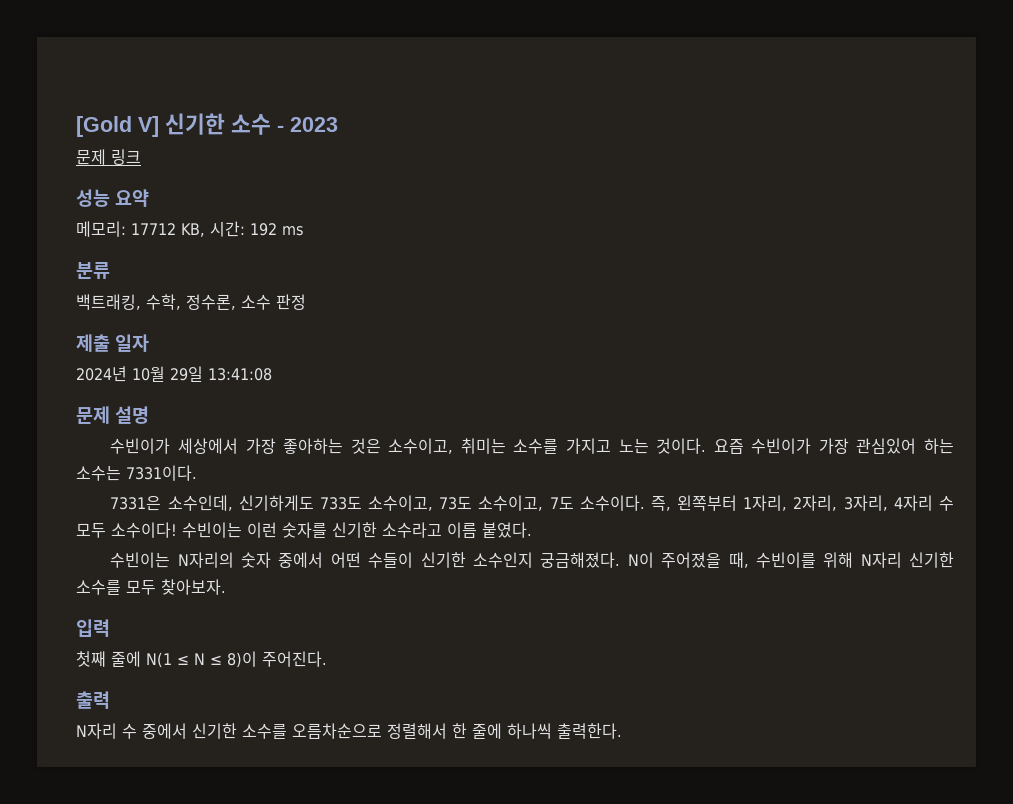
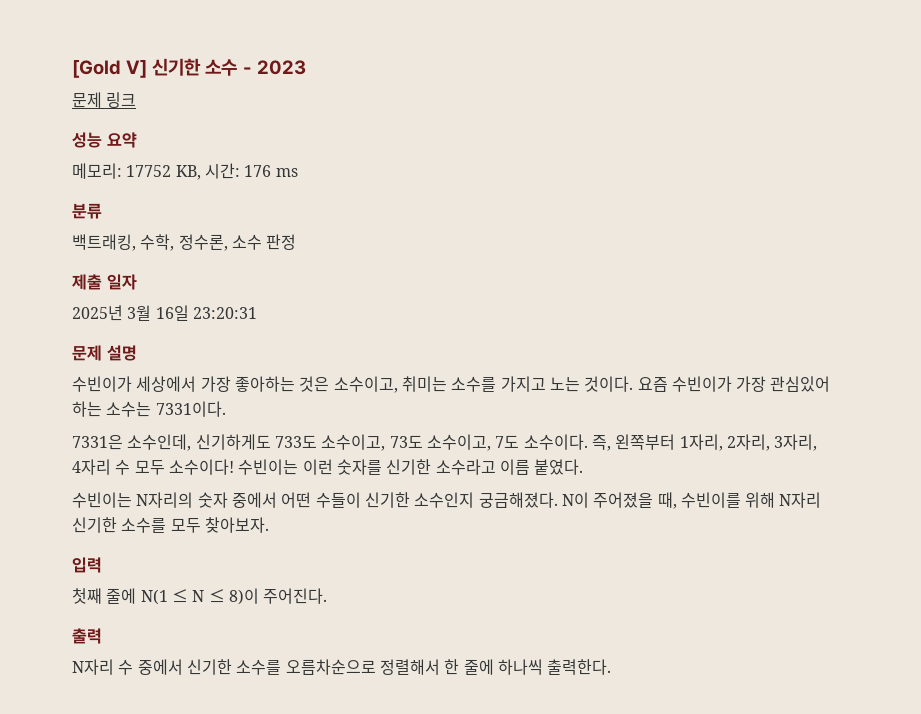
- 메모리: 17712 KB, 시간: 192 ms
+ 메모리: 17752 KB, 시간: 176 ms
- 2024년 10월 29일 13:41:08
+ 2025년 3월 16일 23:20:31

